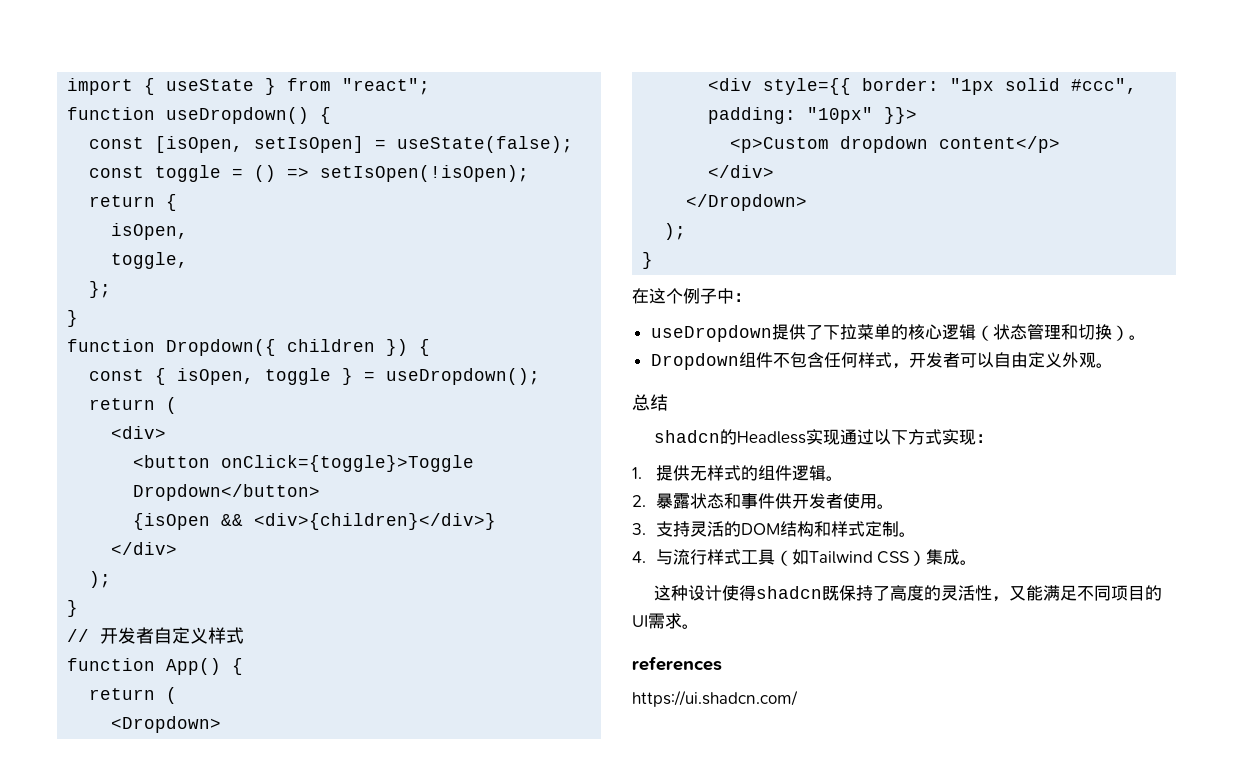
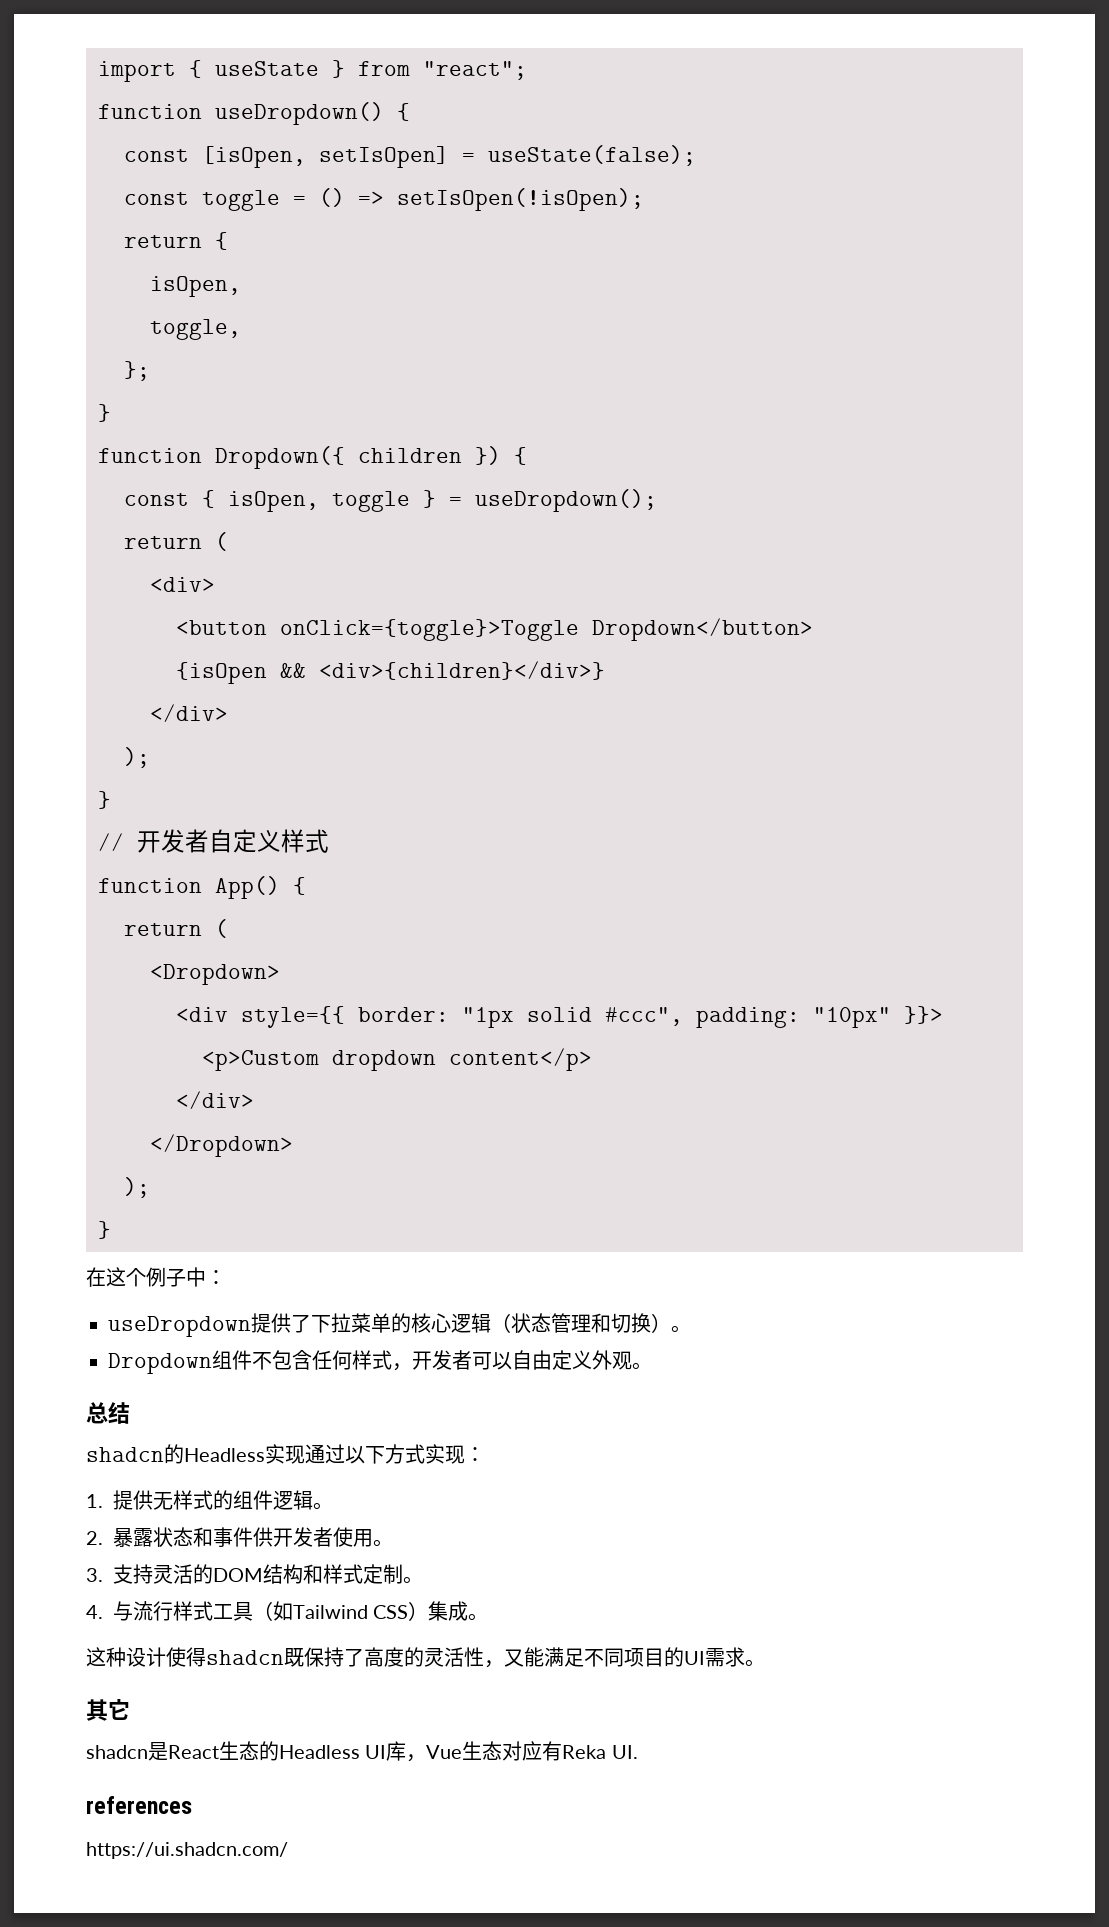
+ 其它
+ shadcn是React生态的Headless UI库，Vue生态对应有Reka UI.

